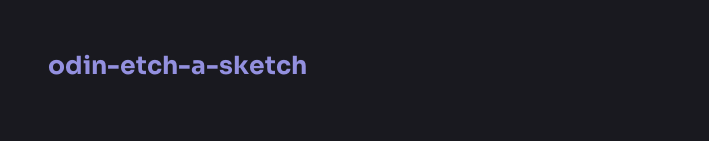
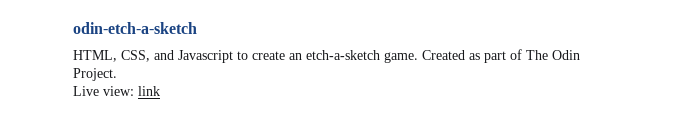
+ HTML, CSS, and Javascript to create an etch-a-sketch game. Created as part of The Odin Project.
+ Live view: link

